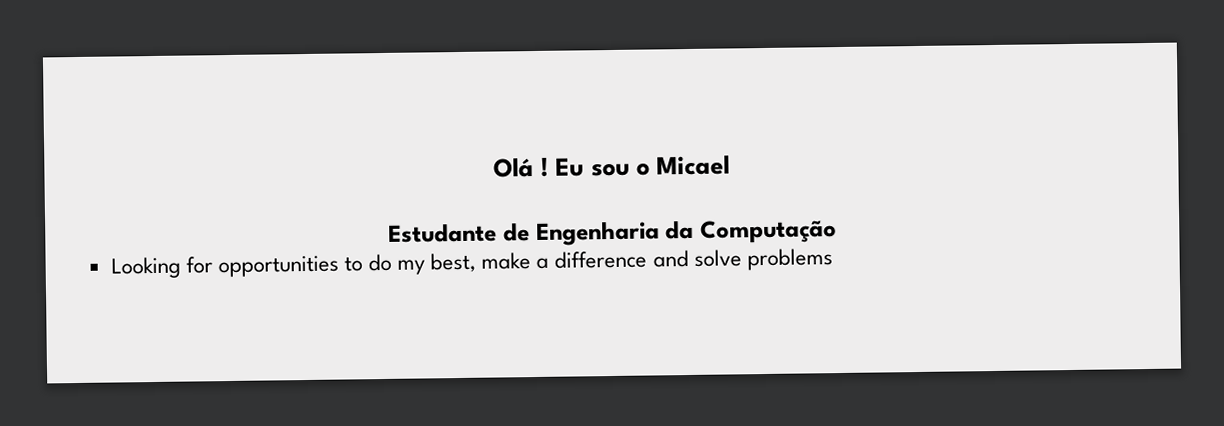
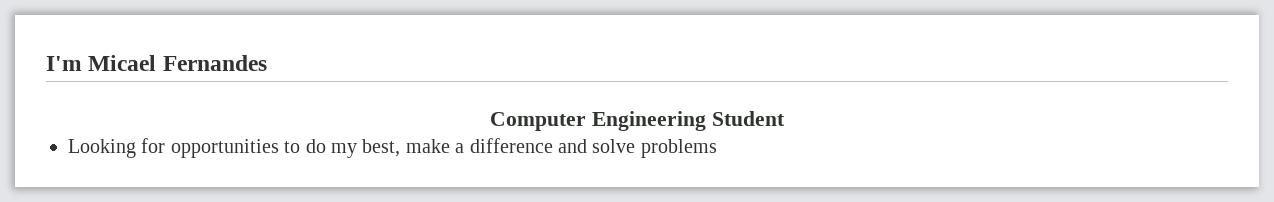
- Olá ! Eu sou o Micael
- Estudante de Engenharia da Computação
+ I'm Micael Fernandes
+ Computer Engineering Student

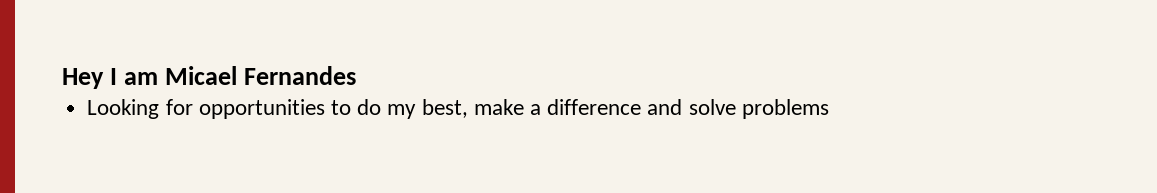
- I'm Micael Fernandes
+ Hey I am Micael Fernandes
- Computer Engineering Student

